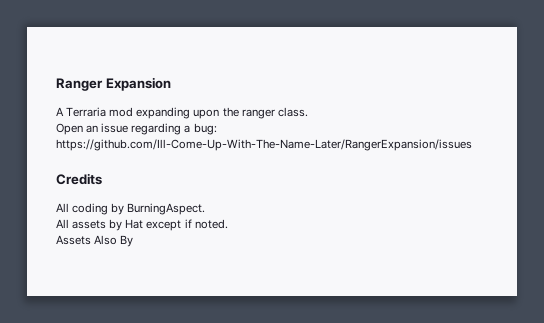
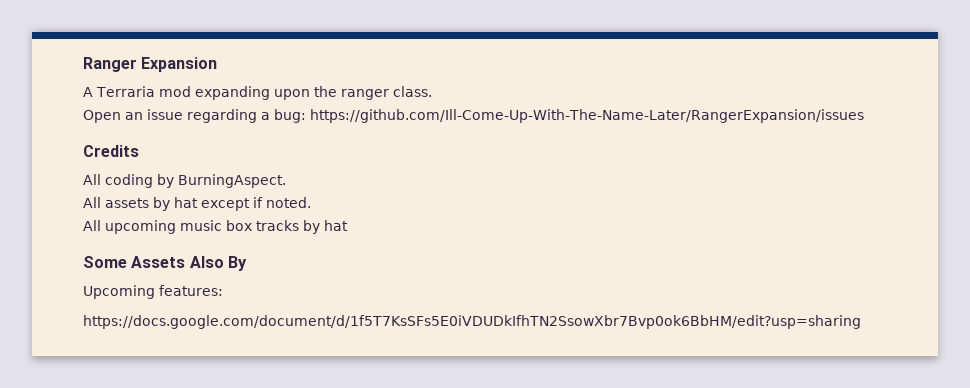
- All assets by Hat except if noted.
+ All assets by hat except if noted.
- Assets Also By
+ All upcoming music box tracks by hat
+ Some Assets Also By
+ Upcoming features:
+ https://docs.google.com/document/d/1f5T7KsSFs5E0iVDUDkIfhTN2SsowXbr7Bvp0ok6BbHM/edit?usp=sharing

